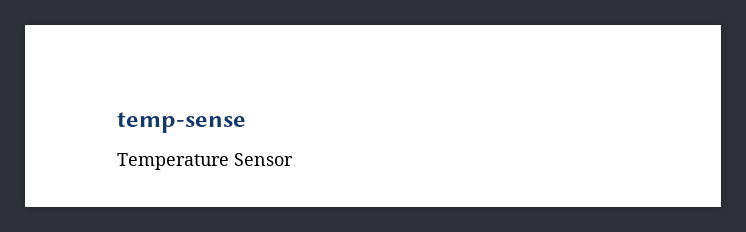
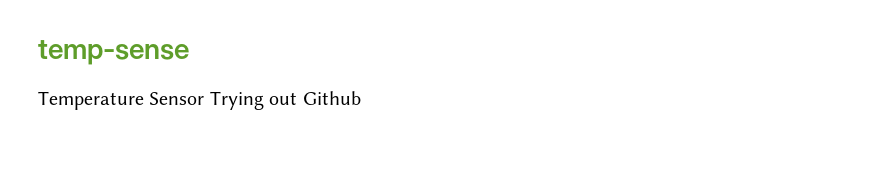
- Temperature Sensor
+ Temperature Sensor Trying out Github

